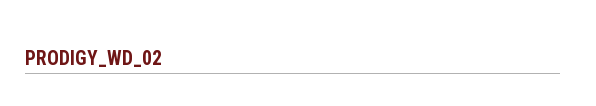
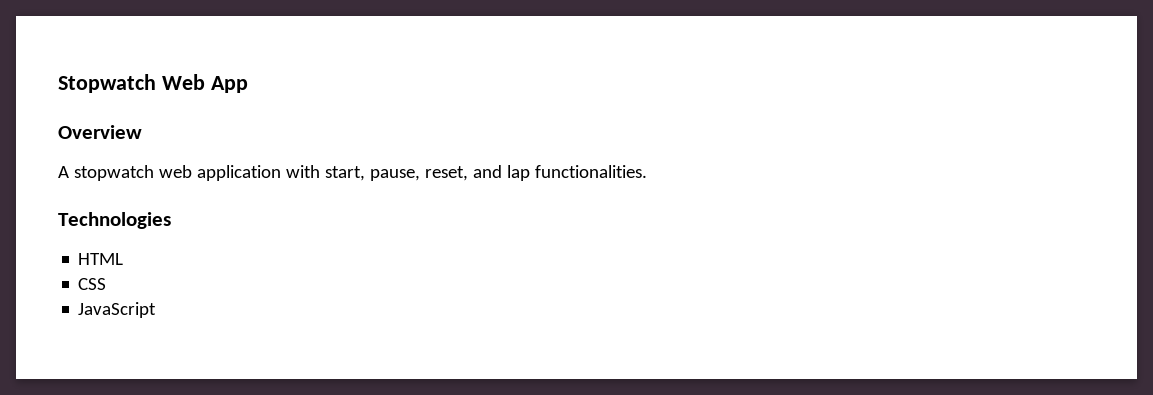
- PRODIGY_WD_02
+ Stopwatch Web App
+ Overview
+ A stopwatch web application with start, pause, reset, and lap functionalities.
+ Technologies
+ HTML
+ CSS
+ JavaScript

